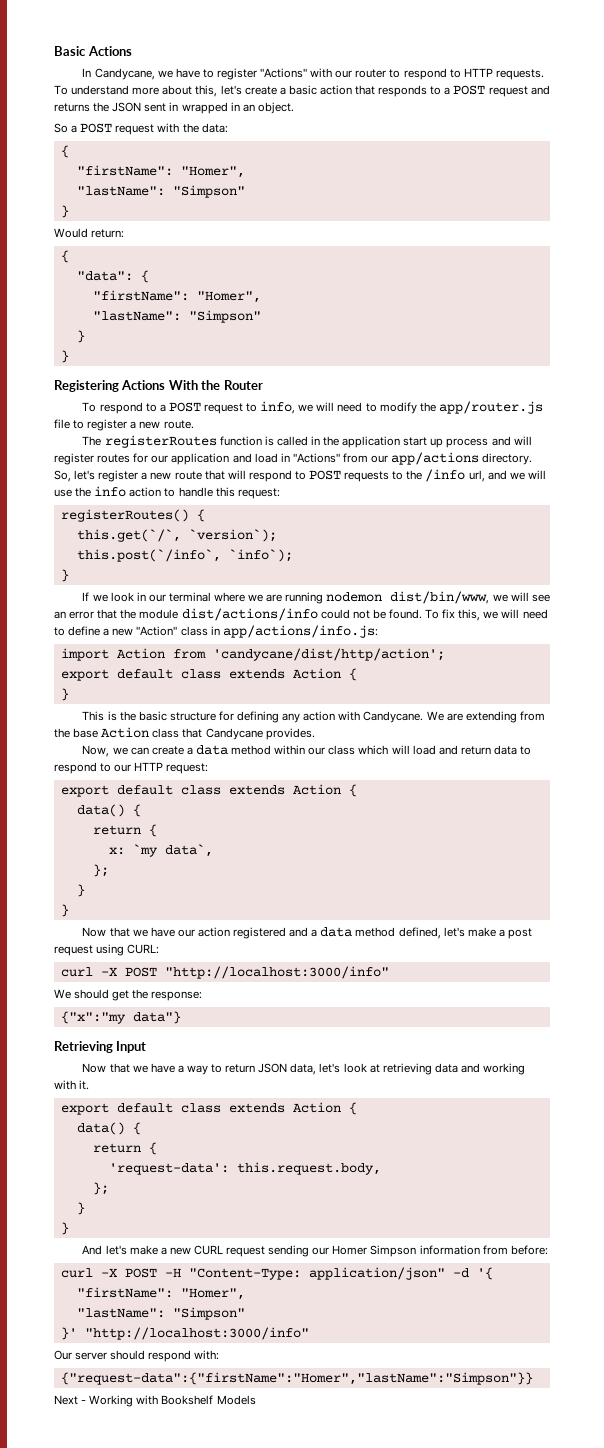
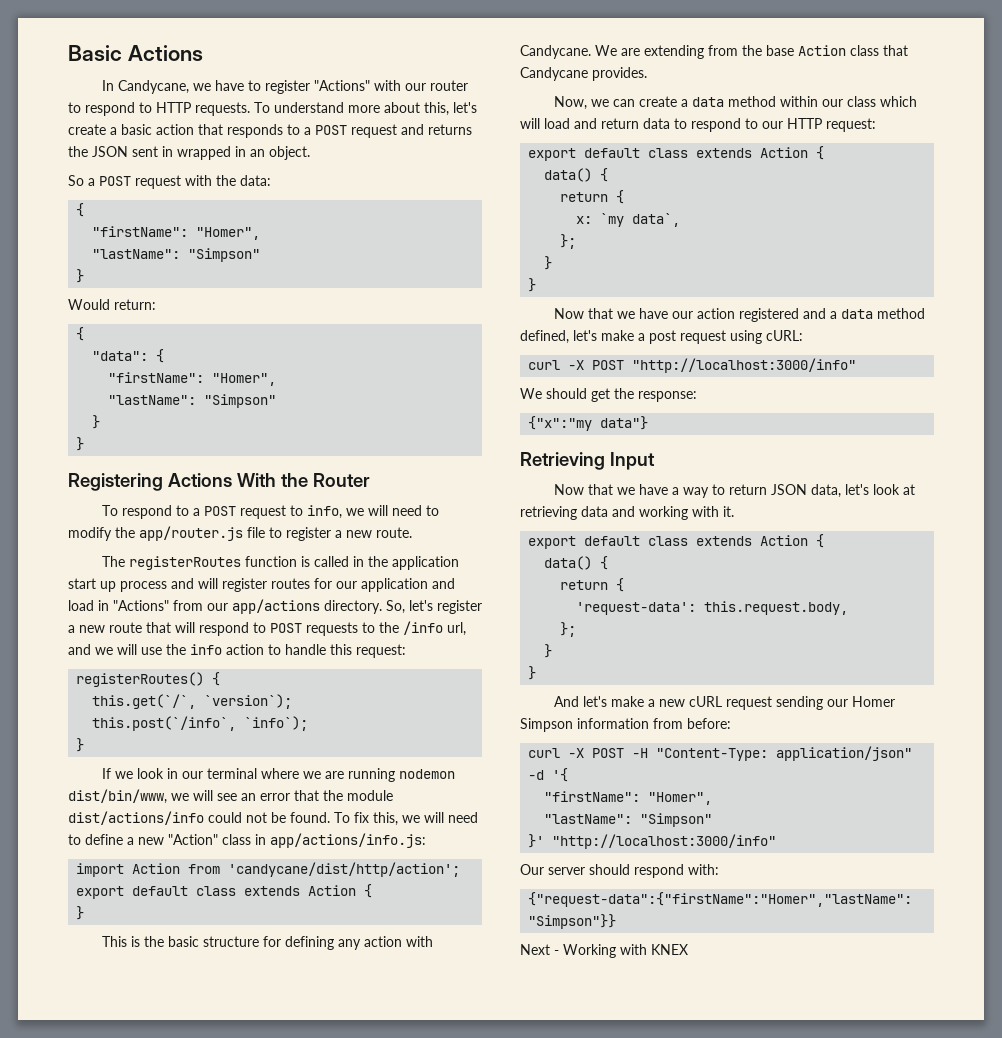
- Now that we have our action registered and a data method defined, let's make a post request using CURL:
+ Now that we have our action registered and a data method defined, let's make a post request using cURL:
- And let's make a new CURL request sending our Homer Simpson information from before:
+ And let's make a new cURL request sending our Homer Simpson information from before:
- Next - Working with Bookshelf Models
+ Next - Working with KNEX

